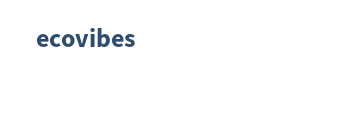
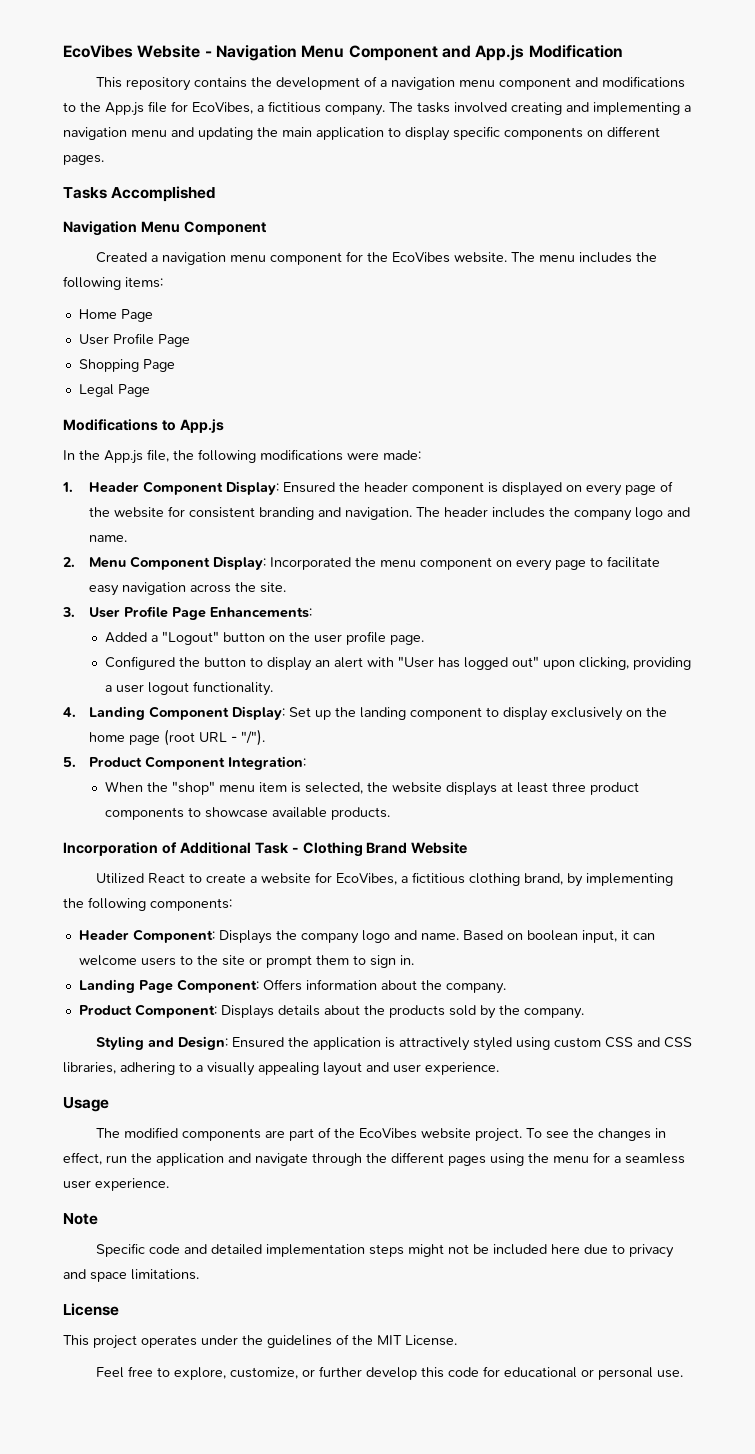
- ecovibes
+ EcoVibes Website - Navigation Menu Component and App.js Modification
+ This repository contains the development of a navigation menu component and modifications to the App.js file for EcoVibes, a fictitious company. The tasks involved creating and implementing a navigation menu and updating the main application to display specific components on different pages.
+ Tasks Accomplished
+ Navigation Menu Component
+ Created a navigation menu component for the EcoVibes website. The menu includes the following items:
+ Home Page
+ User Profile Page
+ Shopping Page
+ Legal Page
+ Modifications to App.js
+ In the App.js file, the following modifications were made:
+ 1. Header Component Display: Ensured the header component is displayed on every page of the website for consistent branding and navigation. The header includes the company logo and name.
+ 2. Menu Component Display: Incorporated the menu component on every page to facilitate easy navigation across the site.
+ 3. User Profile Page Enhancements:
+ Added a "Logout" button on the user profile page.
+ Configured the button to display an alert with "User has logged out" upon clicking, providing a user logout functionality.
+ 4. Landing Component Display: Set up the landing component to display exclusively on the home page (root URL - "/").
+ 5. Product Component Integration:
+ When the "shop" menu item is selected, the website displays at least three product components to showcase available products.
+ Incorporation of Additional Task - Clothing Brand Website
+ Utilized React to create a website for EcoVibes, a fictitious clothing brand, by implementing the following components:
+ Header Component: Displays the company logo and name. Based on boolean input, it can welcome users to the site or prompt them to sign in.
+ Landing Page Component: Offers information about the company.
+ Product Component: Displays details about the products sold by the company.
+ Styling and Design: Ensured the application is attractively styled using custom CSS and CSS libraries, adhering to a visually appealing layout and user experience.
+ Usage
+ The modified components are part of the EcoVibes website project. To see the changes in effect, run the application and navigate through the different pages using the menu for a seamless user experience.
+ Note
+ Specific code and detailed implementation steps might not be included here due to privacy and space limitations.
+ License
+ This project operates under the guidelines of the MIT License.
+ Feel free to explore, customize, or further develop this code for educational or personal use.

